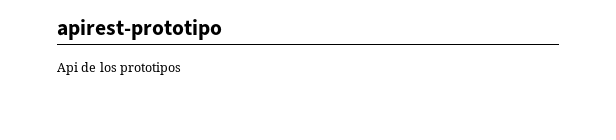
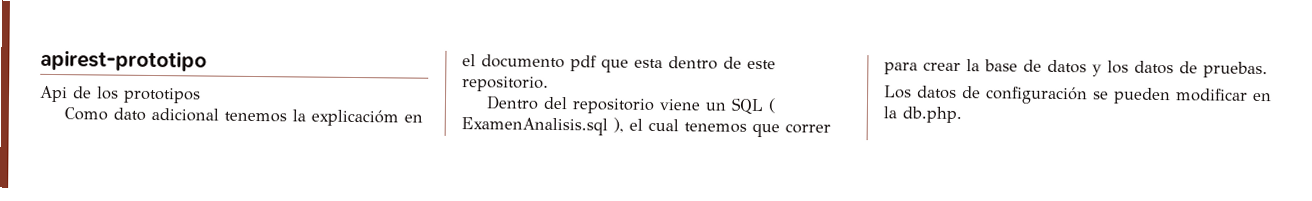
+ Como dato adicional tenemos la explicacióm en el documento pdf que esta dentro de este repositorio.
+ Dentro del repositorio viene un SQL ( ExamenAnalisis.sql ), el cual tenemos que correr para crear la base de datos y los datos de pruebas.
+ Los datos de configuración se pueden modificar en la db.php.

